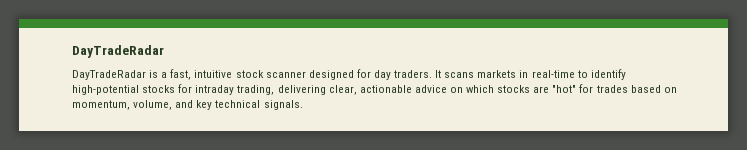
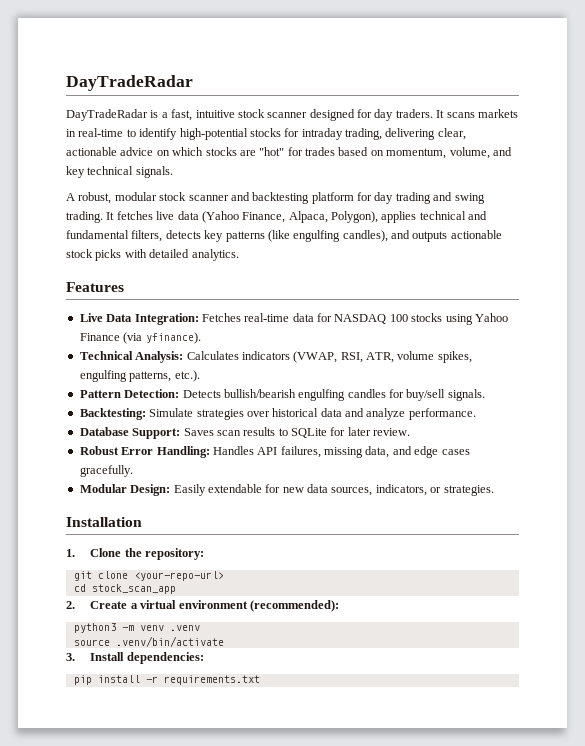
+ A robust, modular stock scanner and backtesting platform for day trading and swing trading. It fetches live data (Yahoo Finance, Alpaca, Polygon), applies technical and fundamental filters, detects key patterns (like engulfing candles), and outputs actionable stock picks with detailed analytics.
+ Features
+ Live Data Integration: Fetches real-time data for NASDAQ 100 stocks using Yahoo Finance (via yfinance).
+ Technical Analysis: Calculates indicators (VWAP, RSI, ATR, volume spikes, engulfing patterns, etc.).
+ Pattern Detection: Detects bullish/bearish engulfing candles for buy/sell signals.
+ Backtesting: Simulate strategies over historical data and analyze performance.
+ Database Support: Saves scan results to SQLite for later review.
+ Robust Error Handling: Handles API failures, missing data, and edge cases gracefully.
+ Modular Design: Easily extendable for new data sources, indicators, or strategies.
+ Installation
+ 1. Clone the repository:
+ git clone <your-repo-url>
+ cd stock_scan_app
+ 2. Create a virtual environment (recommended):
+ python3 -m venv .venv
+ source .venv/bin/activate
+ 3. Install dependencies:
+ pip install -r requirements.txt

